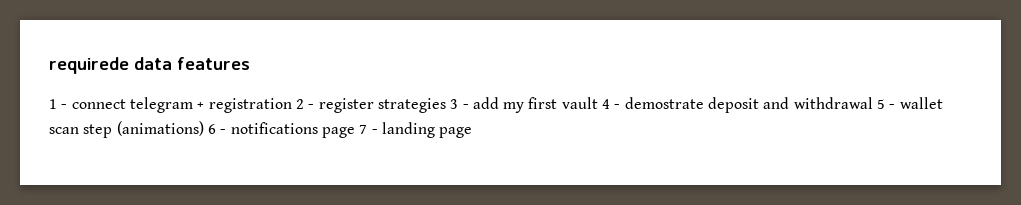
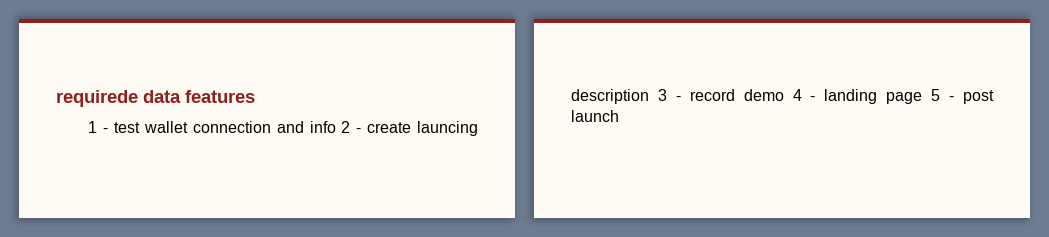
- 1 - connect telegram + registration 2 - register strategies 3 - add my first vault 4 - demostrate deposit and withdrawal 5 - wallet scan step (animations) 6 - notifications page 7 - landing page
+ 1 - test wallet connection and info 2 - create launcing description 3 - record demo 4 - landing page 5 - post launch

